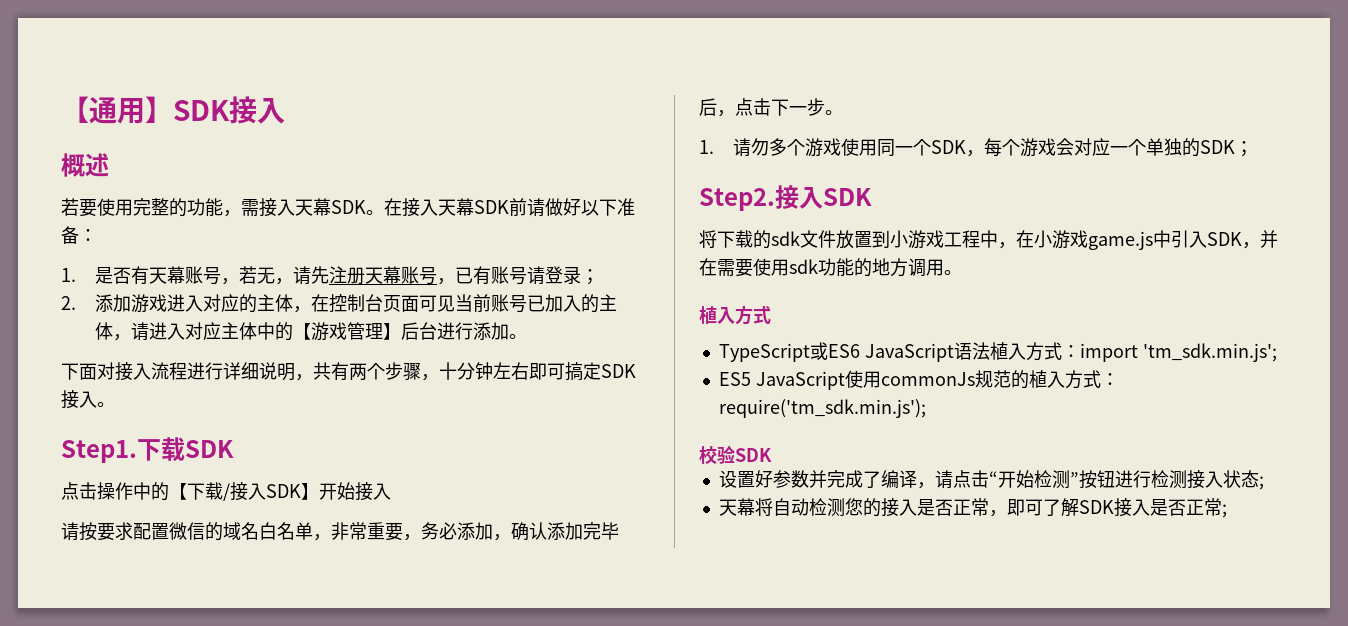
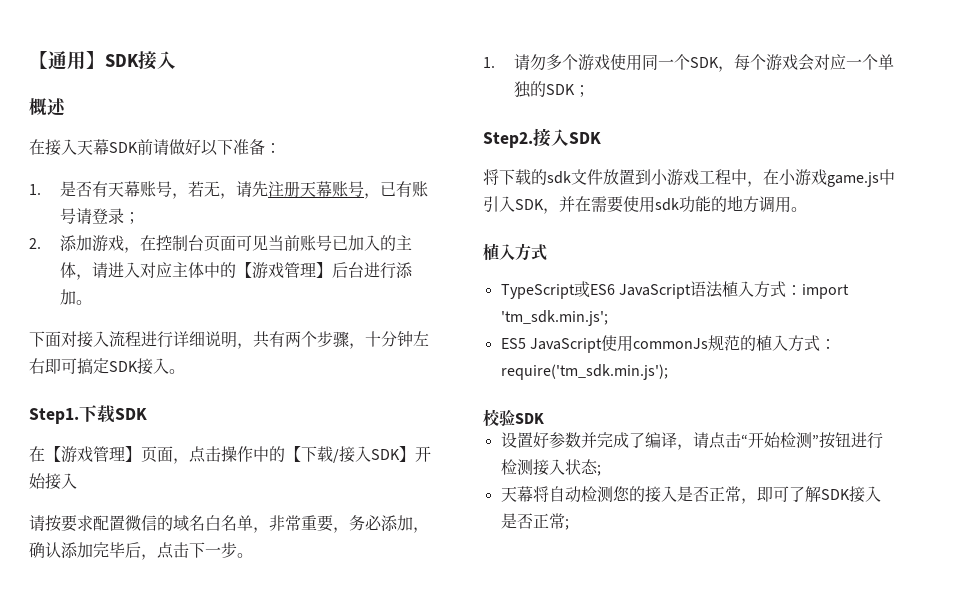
- 若要使用完整的功能，需接入天幕SDK。
- 2.添加游戏进入对应的主体，在控制台页面可见当前账号已加入的主体，请进入对应主体中的【游戏管理】后台进行添加。
+ 2.添加游戏，在控制台页面可见当前账号已加入的主体，请进入对应主体中的【游戏管理】后台进行添加。
- 点击操作中的【下载/接入SDK】开始接入
+ 在【游戏管理】页面，点击操作中的【下载/接入SDK】开始接入

